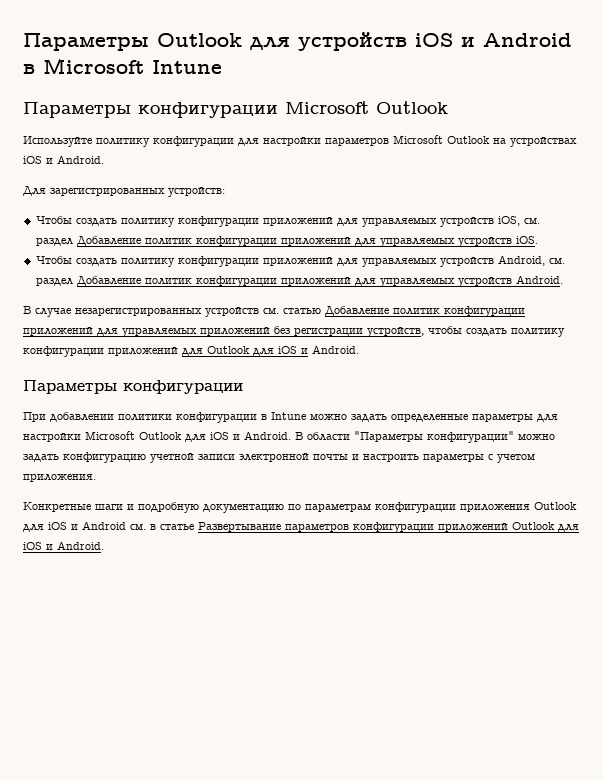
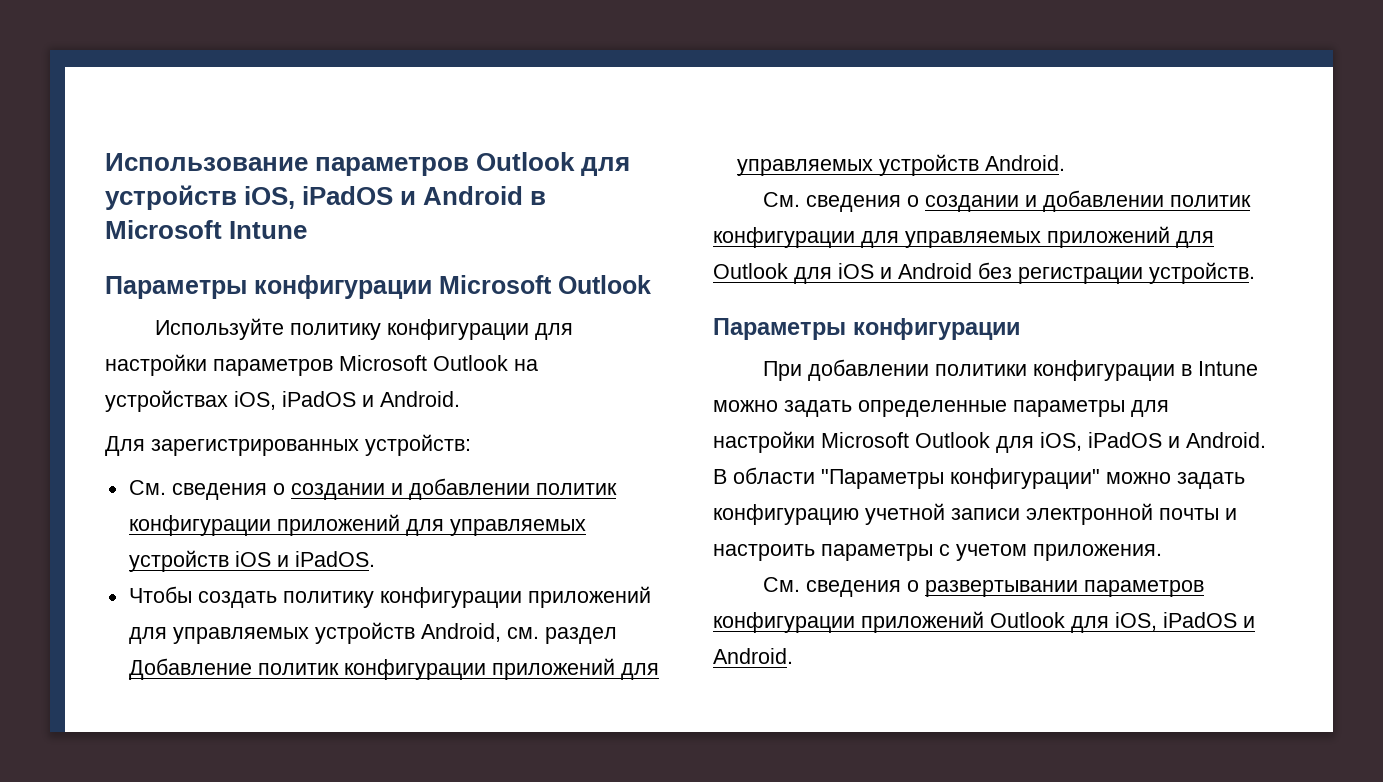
- Параметры Outlook для устройств iOS и Android в Microsoft Intune
+ Использование параметров Outlook для устройств iOS, iPadOS и Android в Microsoft Intune
- Используйте политику конфигурации для настройки параметров Microsoft Outlook на устройствах iOS и Android.
+ Используйте политику конфигурации для настройки параметров Microsoft Outlook на устройствах iOS, iPadOS и Android.
- Чтобы создать политику конфигурации приложений для управляемых устройств iOS, см. раздел Добавление политик конфигурации приложений для управляемых устройств iOS.
+ См. сведения о создании и добавлении политик конфигурации приложений для управляемых устройств iOS и iPadOS.
- В случае незарегистрированных устройств см. статью Добавление политик конфигурации приложений для управляемых приложений без регистрации устройств, чтобы создать политику конфигурации приложений для Outlook для iOS и Android.
+ См. сведения о создании и добавлении политик конфигурации для управляемых приложений для Outlook для iOS и Android без регистрации устройств.
- При добавлении политики конфигурации в Intune можно задать определенные параметры для настройки Microsoft Outlook для iOS и Android.
+ При добавлении политики конфигурации в Intune можно задать определенные параметры для настройки Microsoft Outlook для iOS, iPadOS и Android.
- Конкретные шаги и подробную документацию по параметрам конфигурации приложения Outlook для iOS и Android см. в статье Развертывание параметров конфигурации приложений Outlook для iOS и Android.
+ См. сведения о развертывании параметров конфигурации приложений Outlook для iOS, iPadOS и Android.

